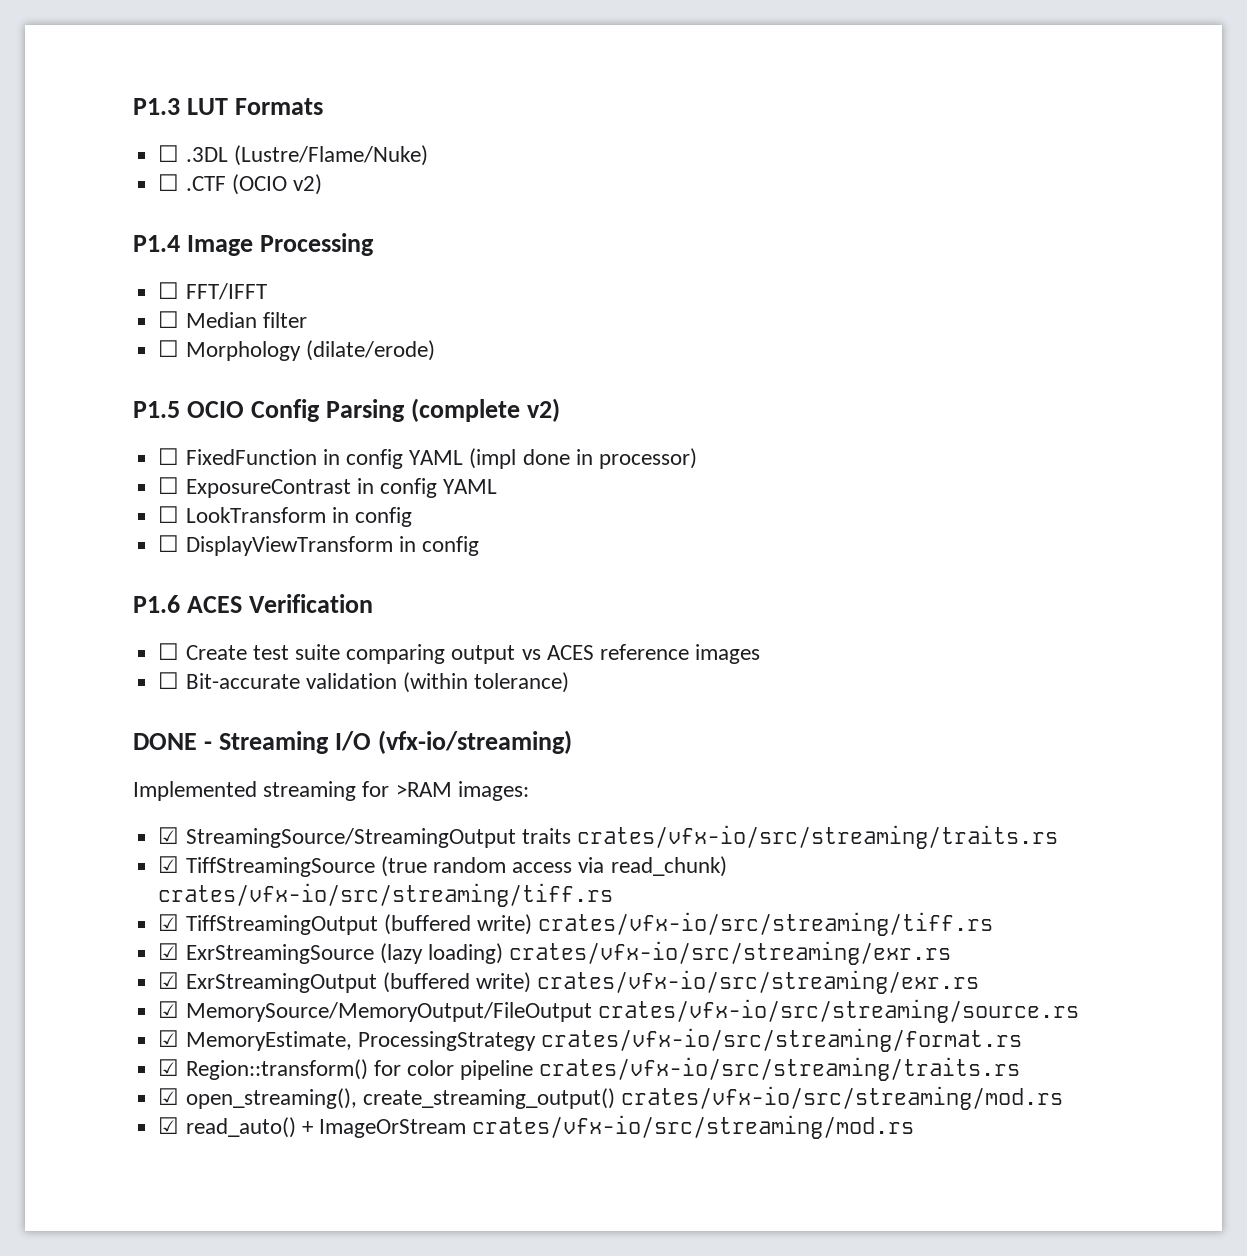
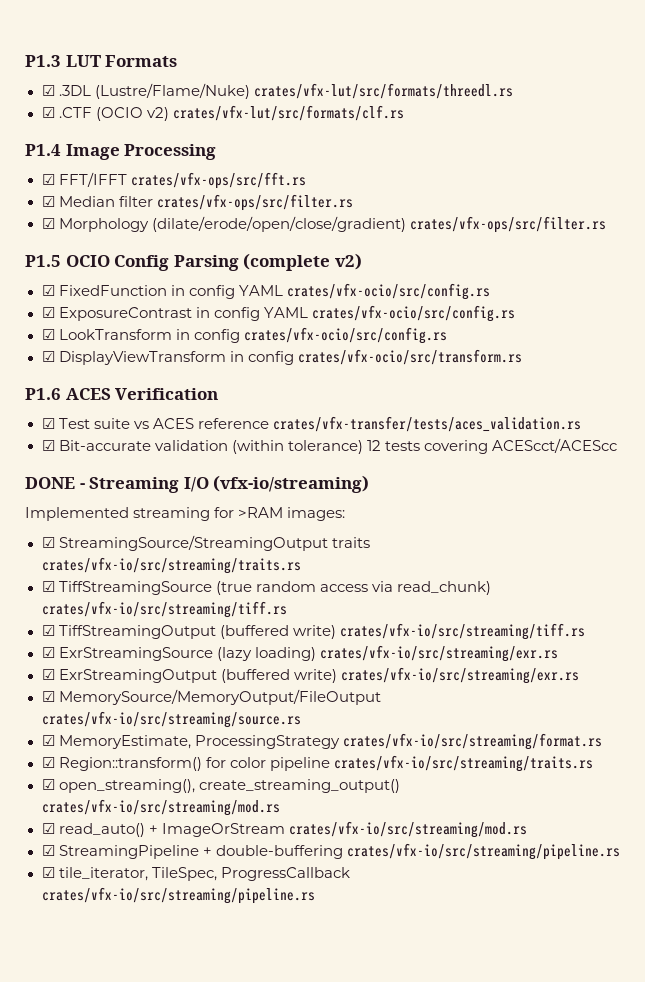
- ☐ .3DL (Lustre/Flame/Nuke)
- ☐ .CTF (OCIO v2)
+ ☑ .3DL (Lustre/Flame/Nuke) crates/vfx-lut/src/formats/threedl.rs
+ ☑ .CTF (OCIO v2) crates/vfx-lut/src/formats/clf.rs
- ☐ FFT/IFFT
- ☐ Median filter
- ☐ Morphology (dilate/erode)
+ ☑ FFT/IFFT crates/vfx-ops/src/fft.rs
+ ☑ Median filter crates/vfx-ops/src/filter.rs
+ ☑ Morphology (dilate/erode/open/close/gradient) crates/vfx-ops/src/filter.rs
- ☐ FixedFunction in config YAML (impl done in processor)
- ☐ ExposureContrast in config YAML
- ☐ LookTransform in config
- ☐ DisplayViewTransform in config
+ ☑ FixedFunction in config YAML crates/vfx-ocio/src/config.rs
+ ☑ ExposureContrast in config YAML crates/vfx-ocio/src/config.rs
+ ☑ LookTransform in config crates/vfx-ocio/src/config.rs
+ ☑ DisplayViewTransform in config crates/vfx-ocio/src/transform.rs
- ☐ Create test suite comparing output vs ACES reference images
- ☐ Bit-accurate validation (within tolerance)
+ ☑ Test suite vs ACES reference crates/vfx-transfer/tests/aces_validation.rs
+ ☑ Bit-accurate validation (within tolerance) 12 tests covering ACEScct/ACEScc
+ ☑ StreamingPipeline + double-buffering crates/vfx-io/src/streaming/pipeline.rs
+ ☑ tile_iterator, TileSpec, ProgressCallback crates/vfx-io/src/streaming/pipeline.rs

